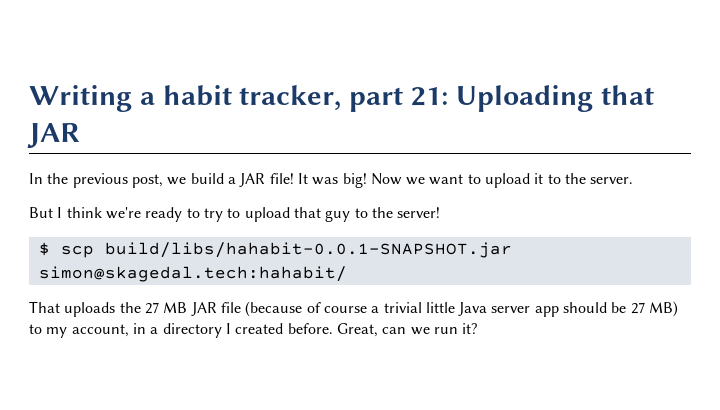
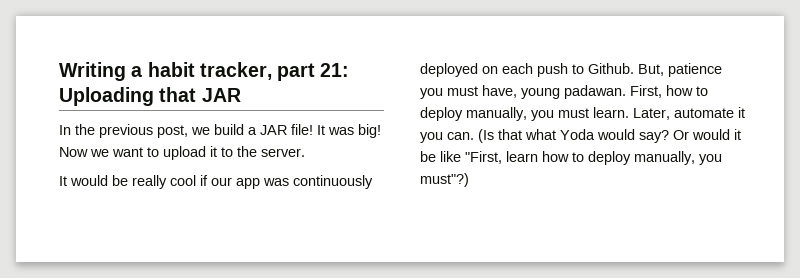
- But I think we're ready to try to upload that guy to the server!
- $ scp build/libs/hahabit-0.0.1-SNAPSHOT.jar simon@skagedal.tech:hahabit/
- That uploads the 27 MB JAR file (because of course a trivial little Java server app should be 27 MB) to my account, in a directory I created before. Great, can we run it?
+ It would be really cool if our app was continuously deployed on each push to Github. But, patience you must have, young padawan. First, how to deploy manually, you must learn. Later, automate it you can. (Is that what Yoda would say? Or would it be like "First, learn how to deploy manually, you must"?)

